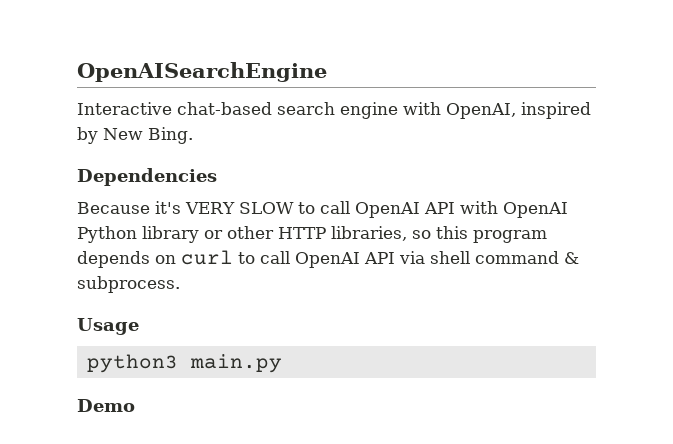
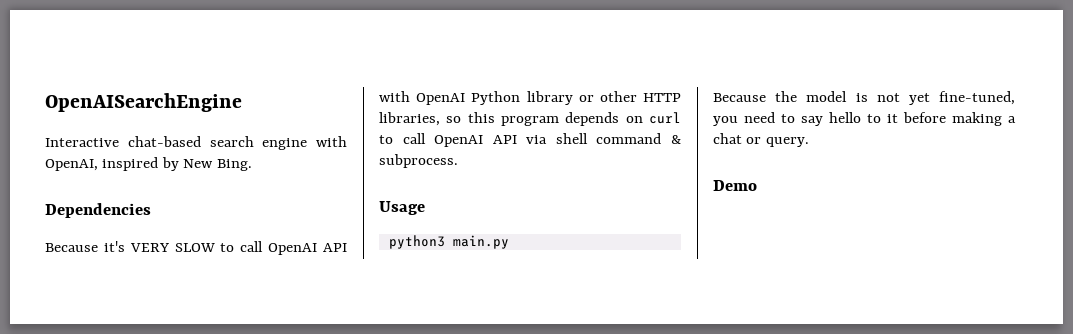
+ Because the model is not yet fine-tuned, you need to say hello to it before making a chat or query.

